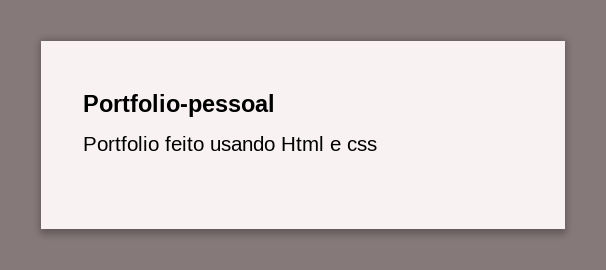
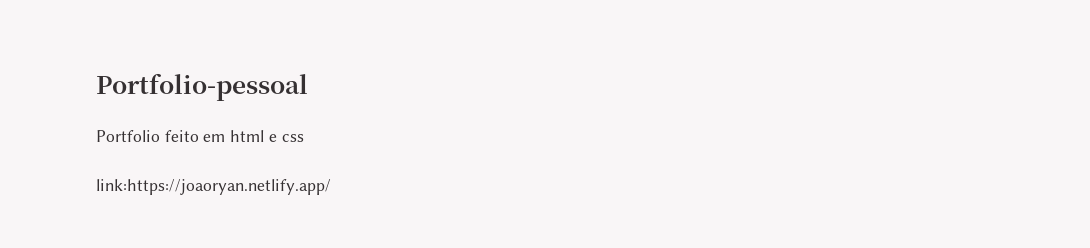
- Portfolio feito usando Html e css
+ Portfolio feito em html e css
+ link:https://joaoryan.netlify.app/

